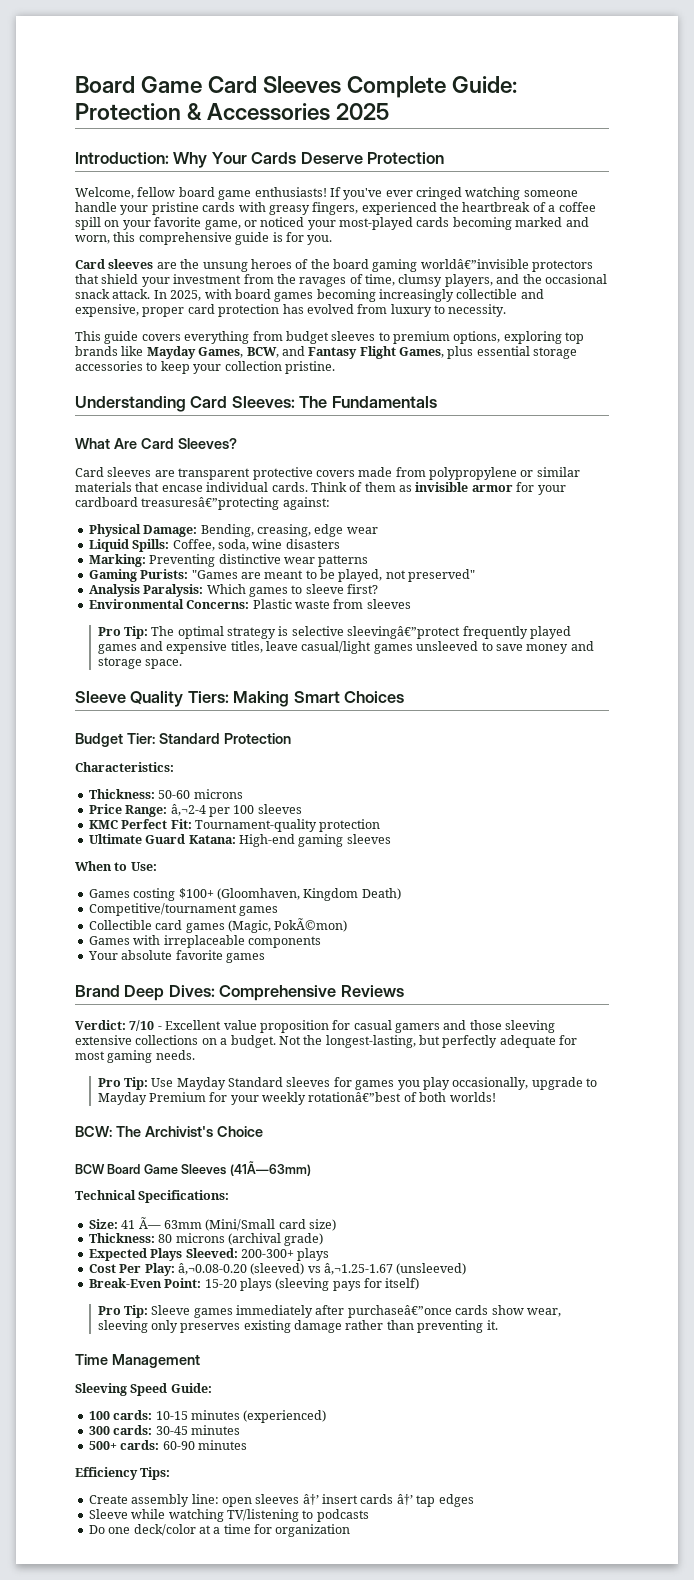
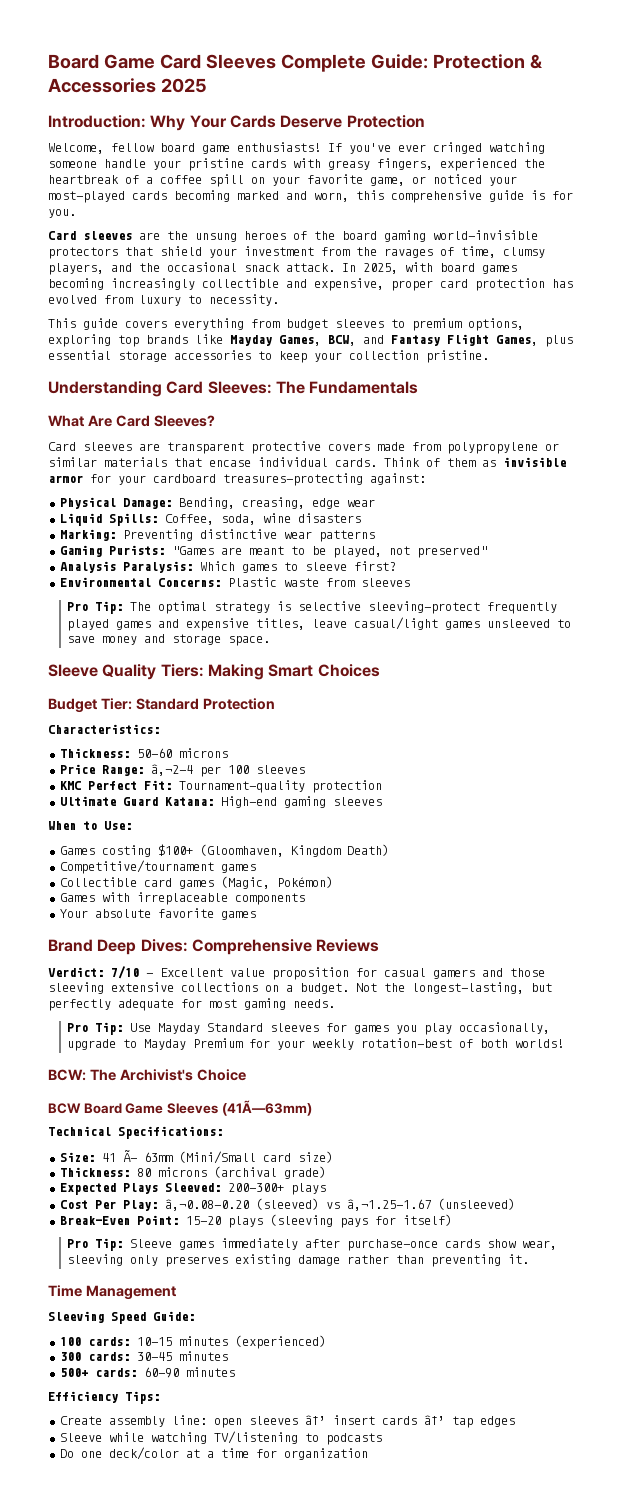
- Card sleeves are the unsung heroes of the board gaming worldâ€”invisible protectors that shield your investment from the ravages of time, clumsy players, and the occasional snack attack.
+ Card sleeves are the unsung heroes of the board gaming world-invisible protectors that shield your investment from the ravages of time, clumsy players, and the occasional snack attack.
- Think of them as invisible armor for your cardboard treasuresâ€”protecting against:
+ Think of them as invisible armor for your cardboard treasures-protecting against:
- Pro Tip: The optimal strategy is selective sleevingâ€”protect frequently played games and expensive titles, leave casual/light games unsleeved to save money and storage space.
+ Pro Tip: The optimal strategy is selective sleeving-protect frequently played games and expensive titles, leave casual/light games unsleeved to save money and storage space.
- Collectible card games (Magic, PokÃ©mon)
+ Collectible card games (Magic, Pokémon)
- Pro Tip: Use Mayday Standard sleeves for games you play occasionally, upgrade to Mayday Premium for your weekly rotationâ€”best of both worlds!
+ Pro Tip: Use Mayday Standard sleeves for games you play occasionally, upgrade to Mayday Premium for your weekly rotation-best of both worlds!
- Pro Tip: Sleeve games immediately after purchaseâ€”once cards show wear, sleeving only preserves existing damage rather than preventing it.
+ Pro Tip: Sleeve games immediately after purchase-once cards show wear, sleeving only preserves existing damage rather than preventing it.

